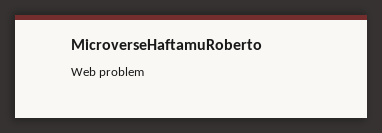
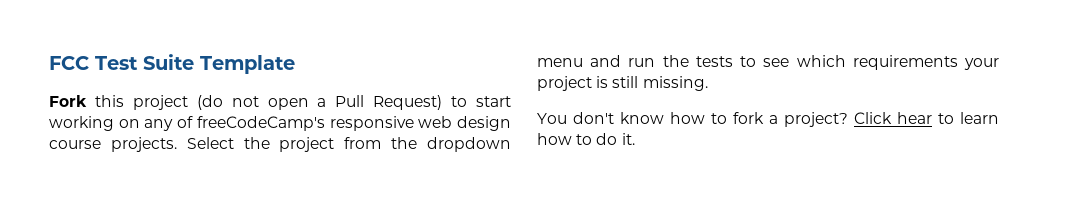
- MicroverseHaftamuRoberto
- Web problem
+ FCC Test Suite Template
+ Fork this project (do not open a Pull Request) to start working on any of freeCodeCamp's responsive web design course projects. Select the project from the dropdown menu and run the tests to see which requirements your project is still missing.
+ You don't know how to fork a project? Click hear to learn how to do it.

